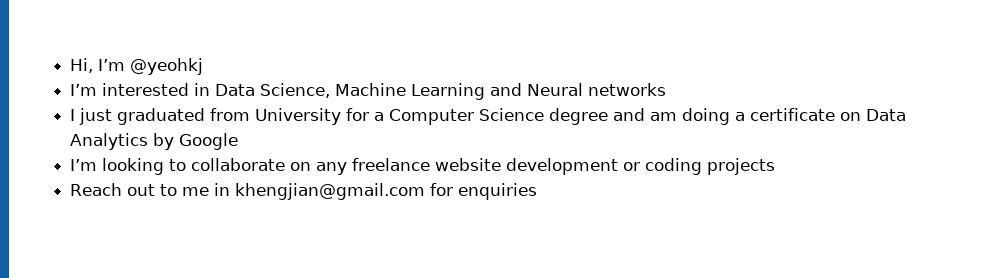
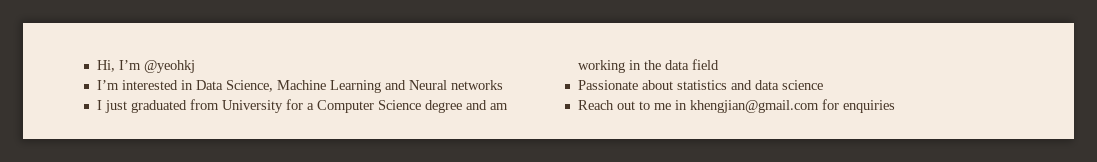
- I just graduated from University for a Computer Science degree and am doing a certificate on Data Analytics by Google
- I’m looking to collaborate on any freelance website development or coding projects
+ I just graduated from University for a Computer Science degree and am working in the data field
+ Passionate about statistics and data science

